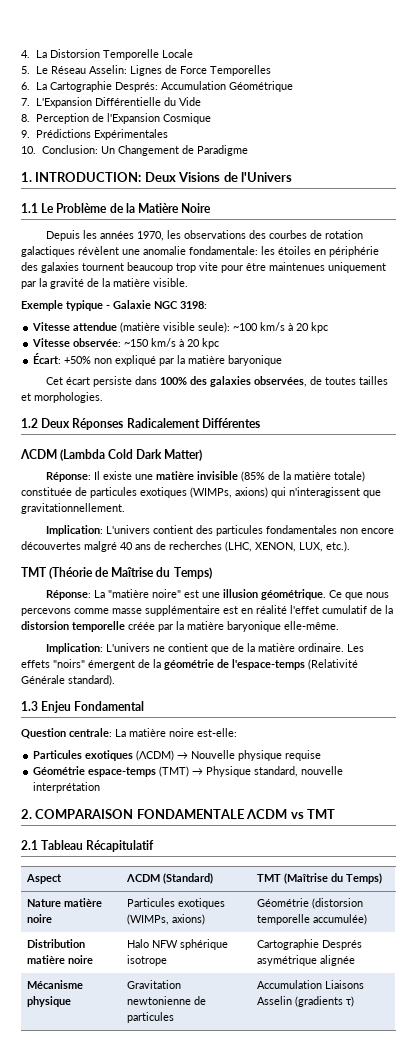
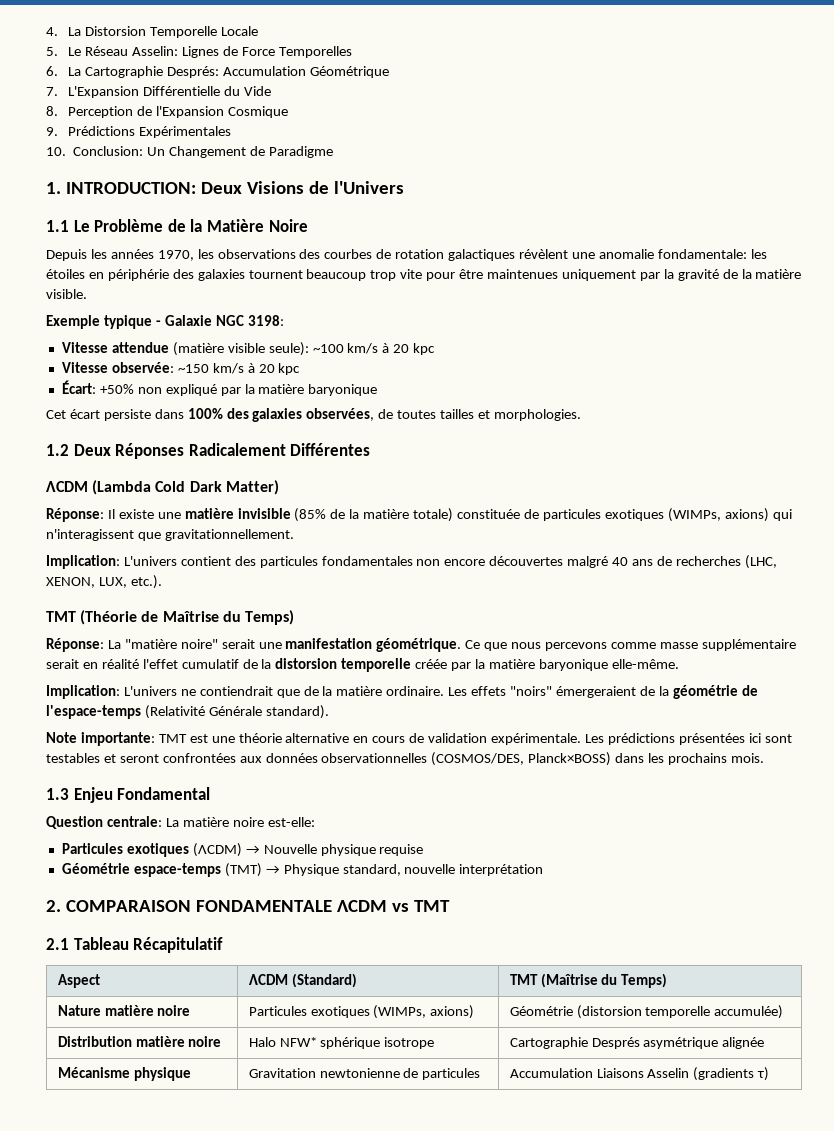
- Réponse: La "matière noire" est une illusion géométrique.
+ Réponse: La "matière noire" serait une manifestation géométrique.
- Ce que nous percevons comme masse supplémentaire est en réalité l'effet cumulatif de la distorsion temporelle créée par la matière baryonique elle-même.
+ Ce que nous percevons comme masse supplémentaire serait en réalité l'effet cumulatif de la distorsion temporelle créée par la matière baryonique elle-même.
- Implication: L'univers ne contient que de la matière ordinaire.
+ Implication: L'univers ne contiendrait que de la matière ordinaire.
- Les effets "noirs" émergent de la géométrie de l'espace-temps (Relativité Générale standard).
+ Les effets "noirs" émergeraient de la géométrie de l'espace-temps (Relativité Générale standard).
+ Note importante: TMT est une théorie alternative en cours de validation expérimentale. Les prédictions présentées ici sont testables et seront confrontées aux données observationnelles (COSMOS/DES, Planck×BOSS) dans les prochains mois.
- Distribution matière noire | Halo NFW sphérique isotrope | Cartographie Després asymétrique alignée
+ Distribution matière noire | Halo NFW* sphérique isotrope | Cartographie Després asymétrique alignée

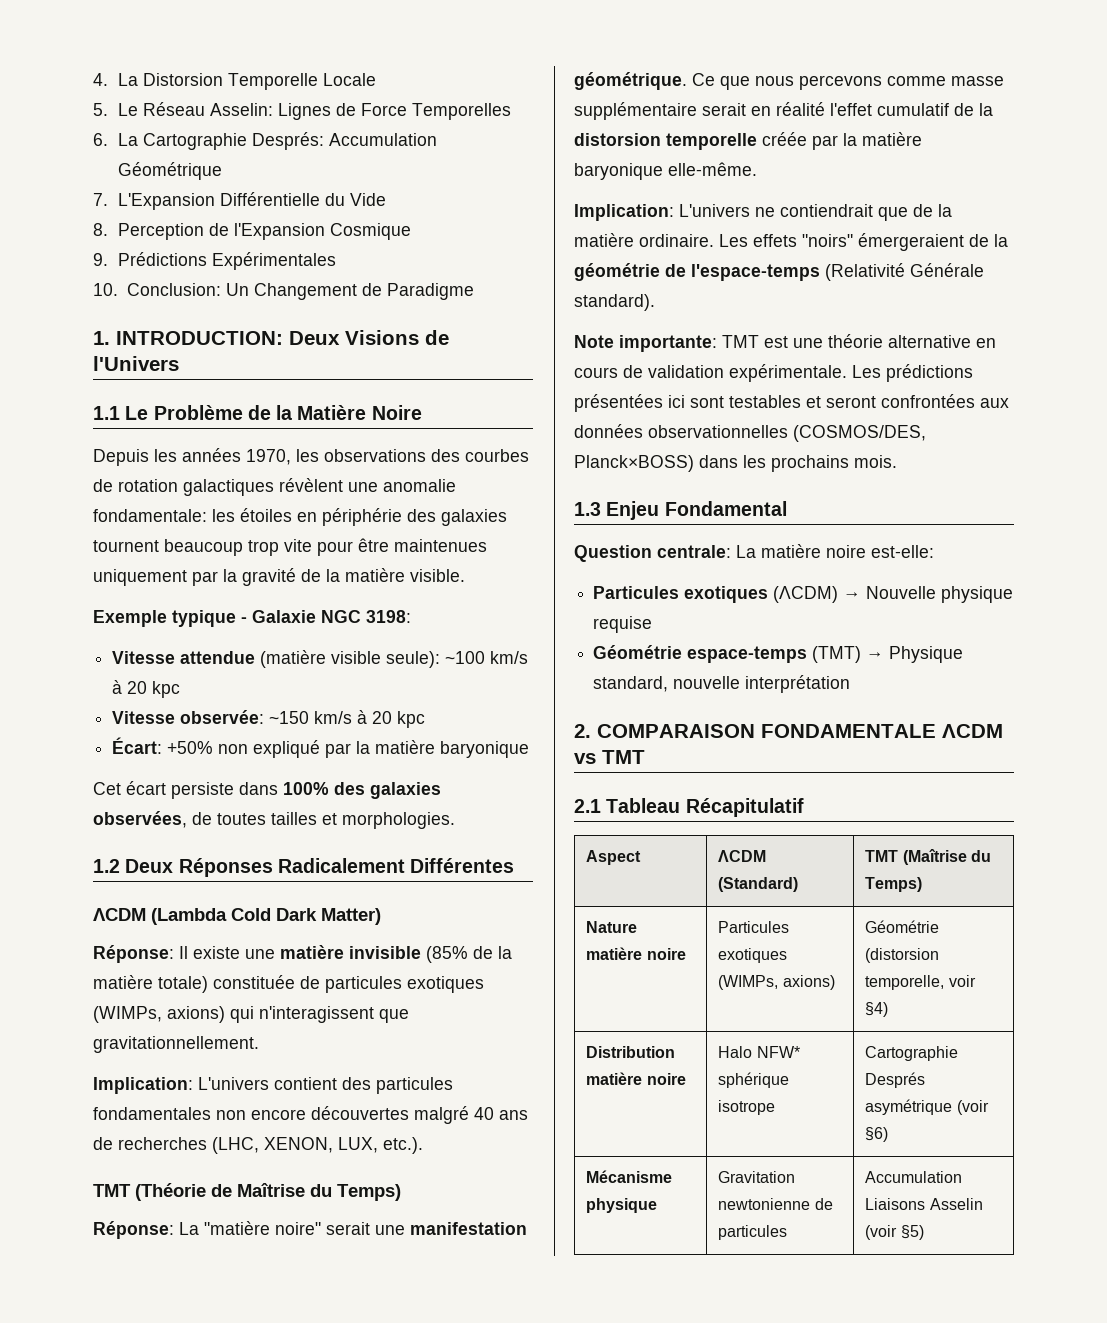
- Nature matière noire | Particules exotiques (WIMPs, axions) | Géométrie (distorsion temporelle accumulée)
+ Nature matière noire | Particules exotiques (WIMPs, axions) | Géométrie (distorsion temporelle, voir §4)
- Distribution matière noire | Halo NFW* sphérique isotrope | Cartographie Després asymétrique alignée
+ Distribution matière noire | Halo NFW* sphérique isotrope | Cartographie Després asymétrique (voir §6)
- Mécanisme physique | Gravitation newtonienne de particules | Accumulation Liaisons Asselin (gradients τ)
+ Mécanisme physique | Gravitation newtonienne de particules | Accumulation Liaisons Asselin (voir §5)

